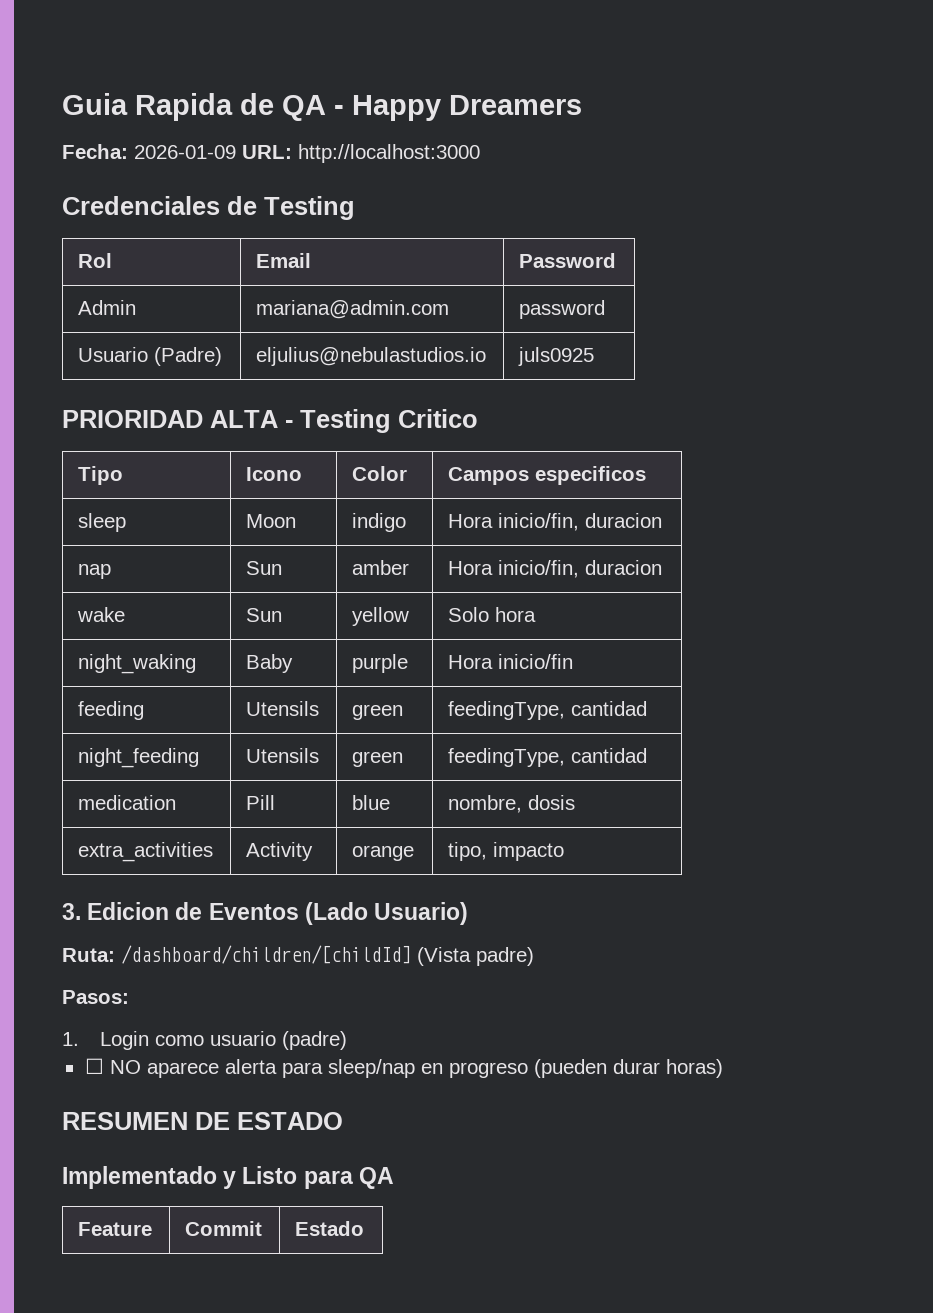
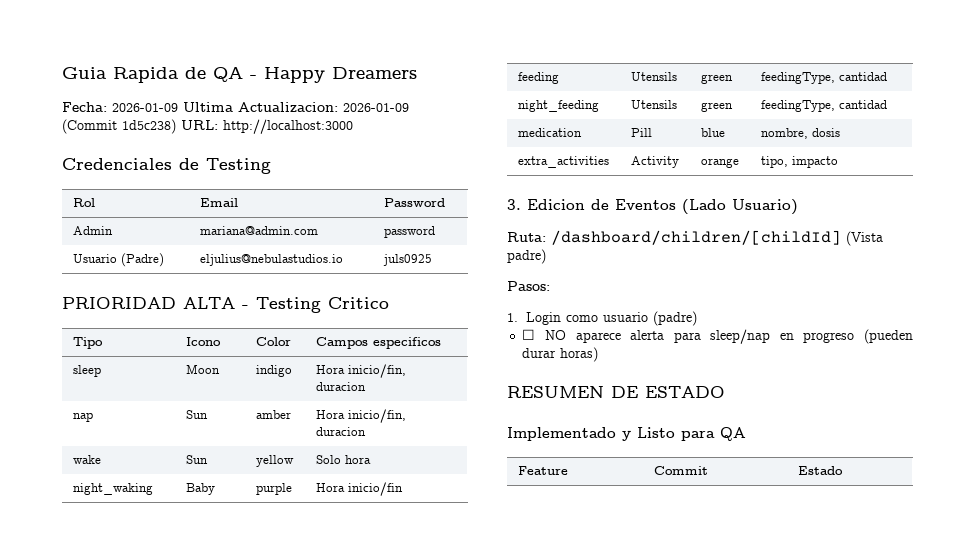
- Fecha: 2026-01-09 URL: http://localhost:3000
+ Fecha: 2026-01-09 Ultima Actualizacion: 2026-01-09 (Commit 1d5c238) URL: http://localhost:3000

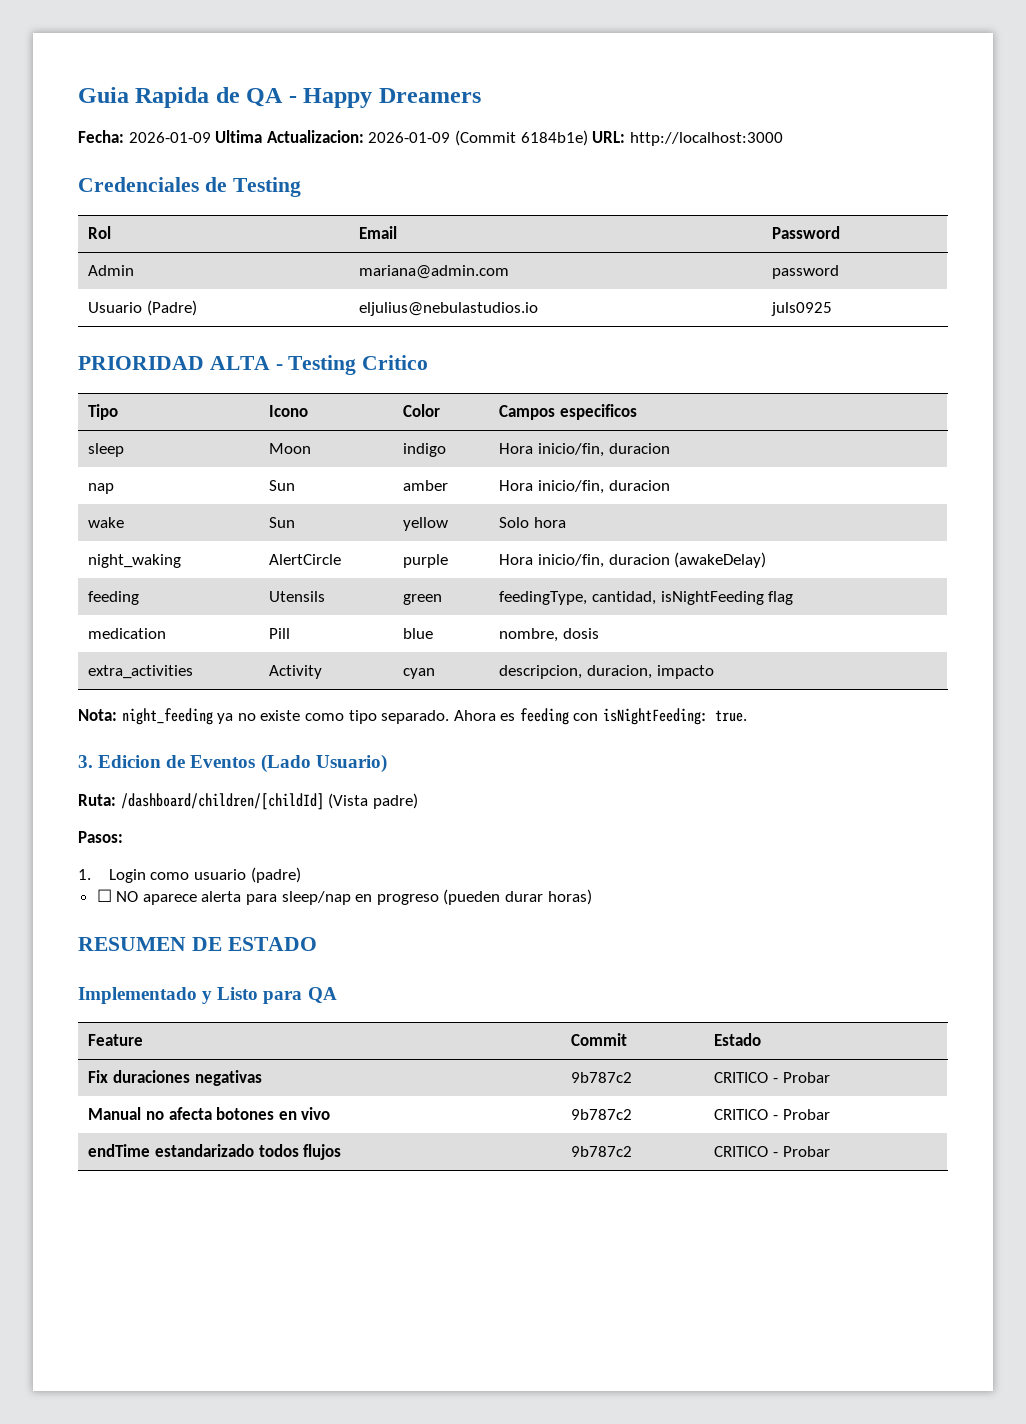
- Fecha: 2026-01-09 Ultima Actualizacion: 2026-01-09 (Commit 1d5c238) URL: http://localhost:3000
+ Fecha: 2026-01-09 Ultima Actualizacion: 2026-01-09 (Commit 6184b1e) URL: http://localhost:3000
- night_waking | Baby | purple | Hora inicio/fin
+ night_waking | AlertCircle | purple | Hora inicio/fin, duracion (awakeDelay)
- feeding | Utensils | green | feedingType, cantidad
- night_feeding | Utensils | green | feedingType, cantidad
+ feeding | Utensils | green | feedingType, cantidad, isNightFeeding flag
- extra_activities | Activity | orange | tipo, impacto
+ extra_activities | Activity | cyan | descripcion, duracion, impacto
+ Nota: night_feeding ya no existe como tipo separado. Ahora es feeding con isNightFeeding: true.
+ Fix duraciones negativas | 9b787c2 | CRITICO - Probar
+ Manual no afecta botones en vivo | 9b787c2 | CRITICO - Probar
+ endTime estandarizado todos flujos | 9b787c2 | CRITICO - Probar

